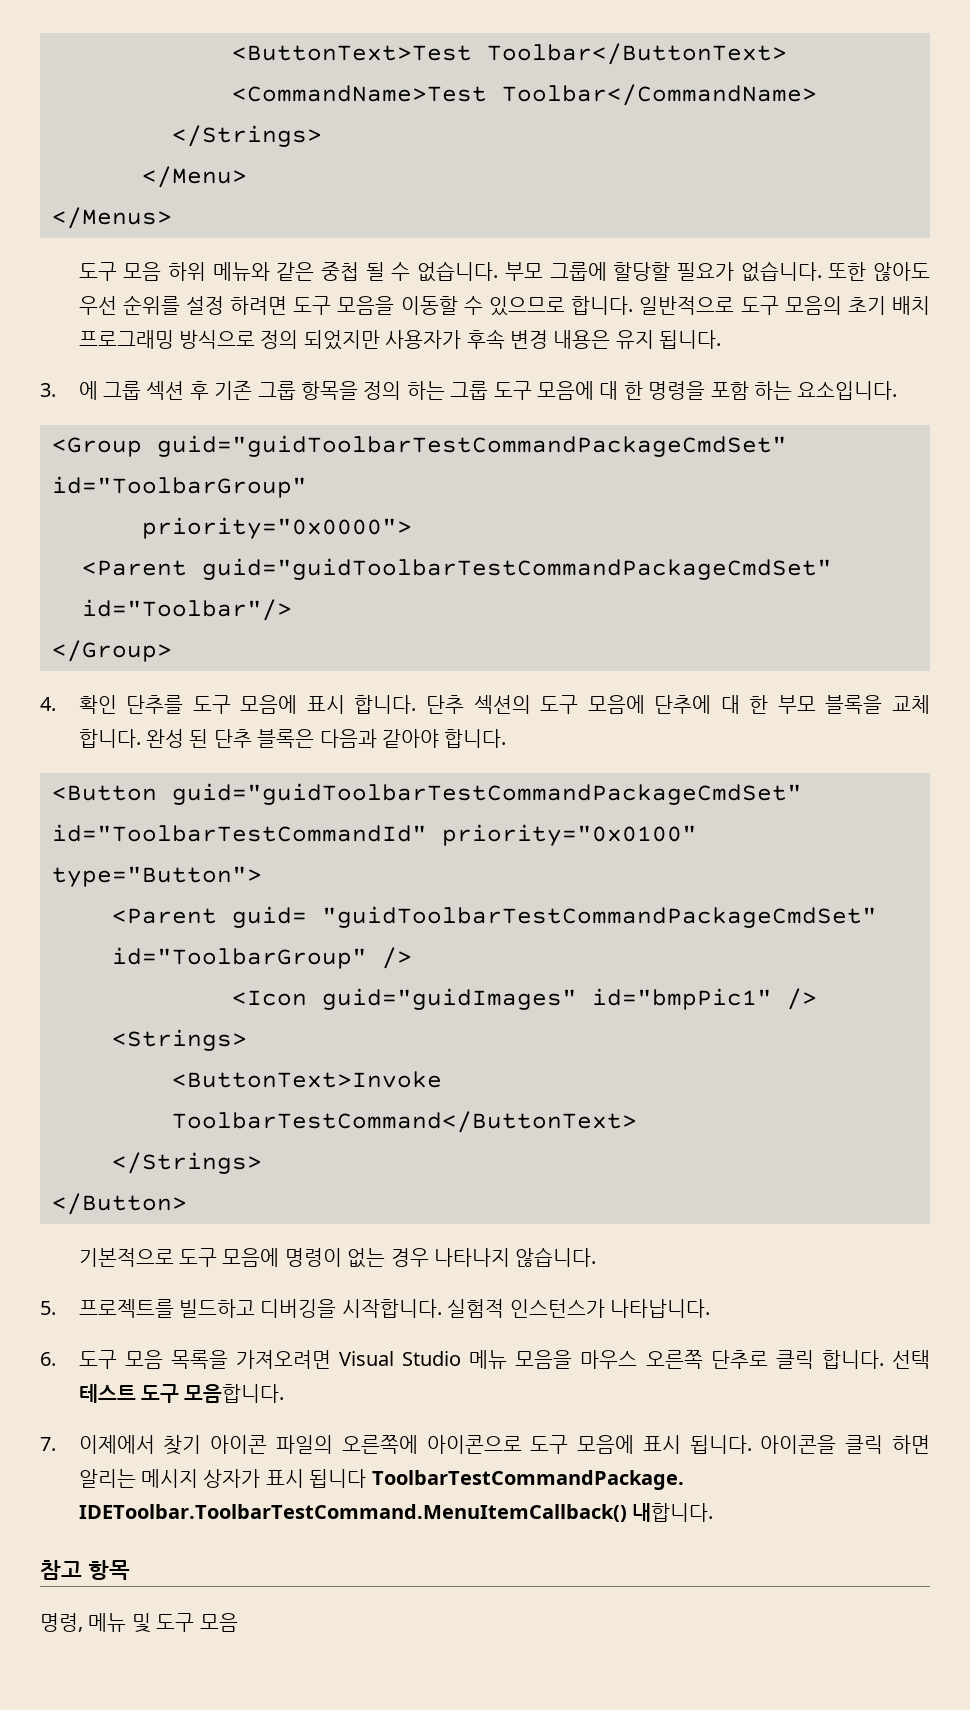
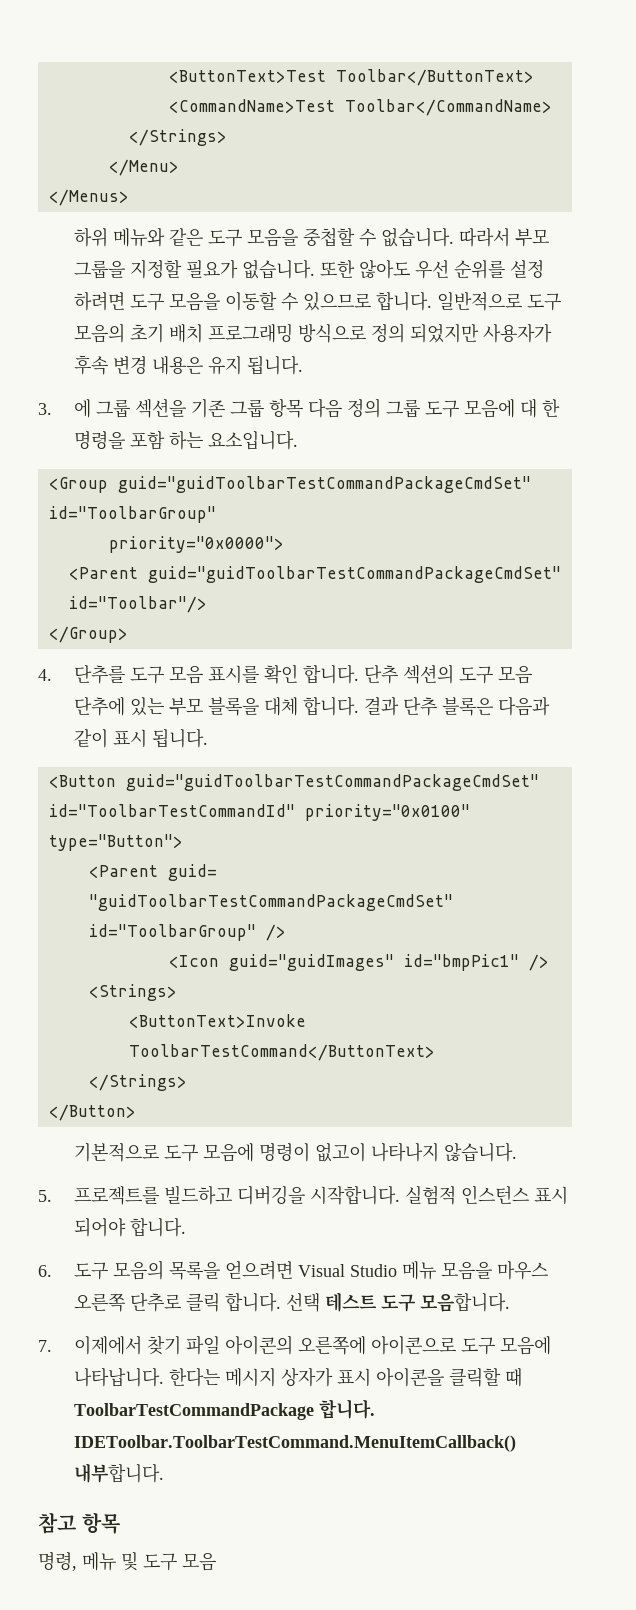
- 도구 모음 하위 메뉴와 같은 중첩 될 수 없습니다. 부모 그룹에 할당할 필요가 없습니다.
+ 하위 메뉴와 같은 도구 모음을 중첩할 수 없습니다. 따라서 부모 그룹을 지정할 필요가 없습니다.
- 3. 에 그룹 섹션 후 기존 그룹 항목을 정의 하는 그룹 도구 모음에 대 한 명령을 포함 하는 요소입니다.
+ 3. 에 그룹 섹션을 기존 그룹 항목 다음 정의 그룹 도구 모음에 대 한 명령을 포함 하는 요소입니다.
- 4. 확인 단추를 도구 모음에 표시 합니다.
+ 4. 단추를 도구 모음 표시를 확인 합니다.
- 단추 섹션의 도구 모음에 단추에 대 한 부모 블록을 교체 합니다. 완성 된 단추 블록은 다음과 같아야 합니다.
+ 단추 섹션의 도구 모음 단추에 있는 부모 블록을 대체 합니다. 결과 단추 블록은 다음과 같이 표시 됩니다.
- 기본적으로 도구 모음에 명령이 없는 경우 나타나지 않습니다.
+ 기본적으로 도구 모음에 명령이 없고이 나타나지 않습니다.
- 실험적 인스턴스가 나타납니다.
+ 실험적 인스턴스 표시 되어야 합니다.
- 6. 도구 모음 목록을 가져오려면 Visual Studio 메뉴 모음을 마우스 오른쪽 단추로 클릭 합니다.
+ 6. 도구 모음의 목록을 얻으려면 Visual Studio 메뉴 모음을 마우스 오른쪽 단추로 클릭 합니다.
- 7. 이제에서 찾기 아이콘 파일의 오른쪽에 아이콘으로 도구 모음에 표시 됩니다. 아이콘을 클릭 하면 알리는 메시지 상자가 표시 됩니다 ToolbarTestCommandPackage. IDEToolbar.ToolbarTestCommand.MenuItemCallback() 내합니다.
+ 7. 이제에서 찾기 파일 아이콘의 오른쪽에 아이콘으로 도구 모음에 나타납니다. 한다는 메시지 상자가 표시 아이콘을 클릭할 때 ToolbarTestCommandPackage 합니다. IDEToolbar.ToolbarTestCommand.MenuItemCallback() 내부합니다.

